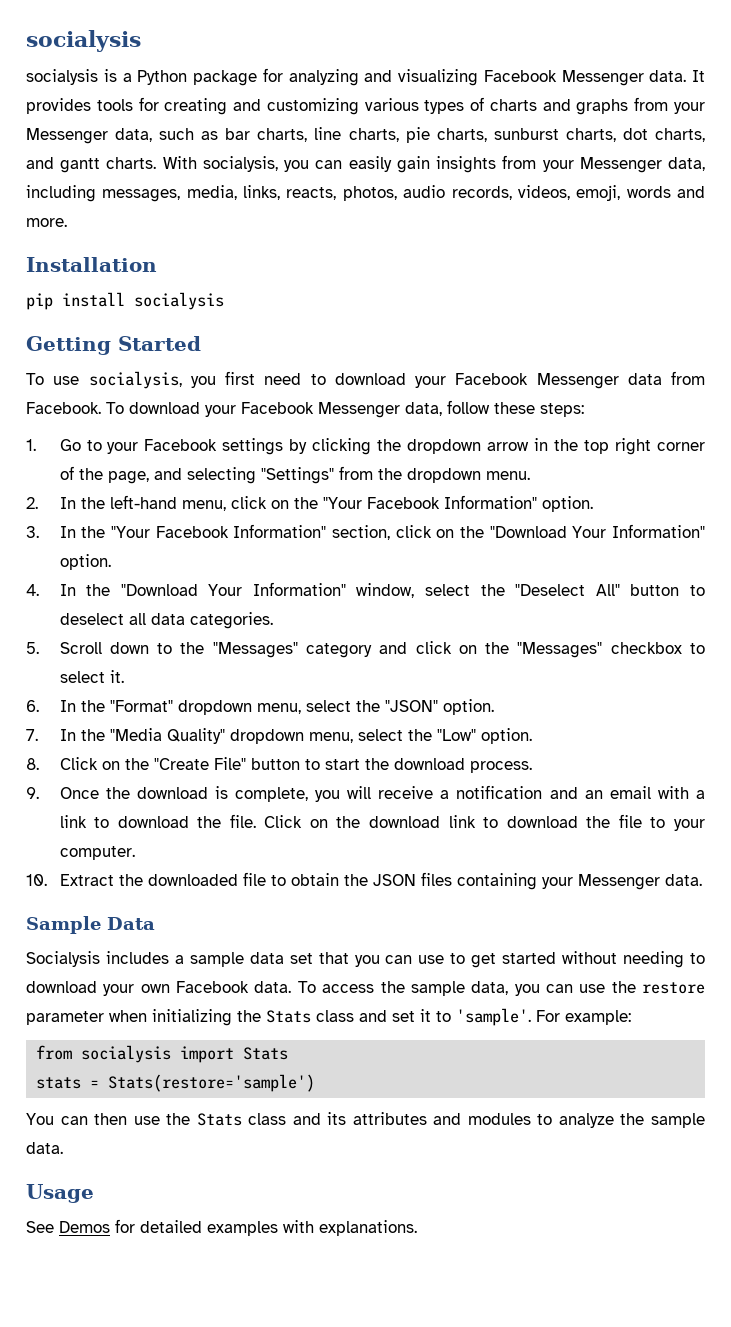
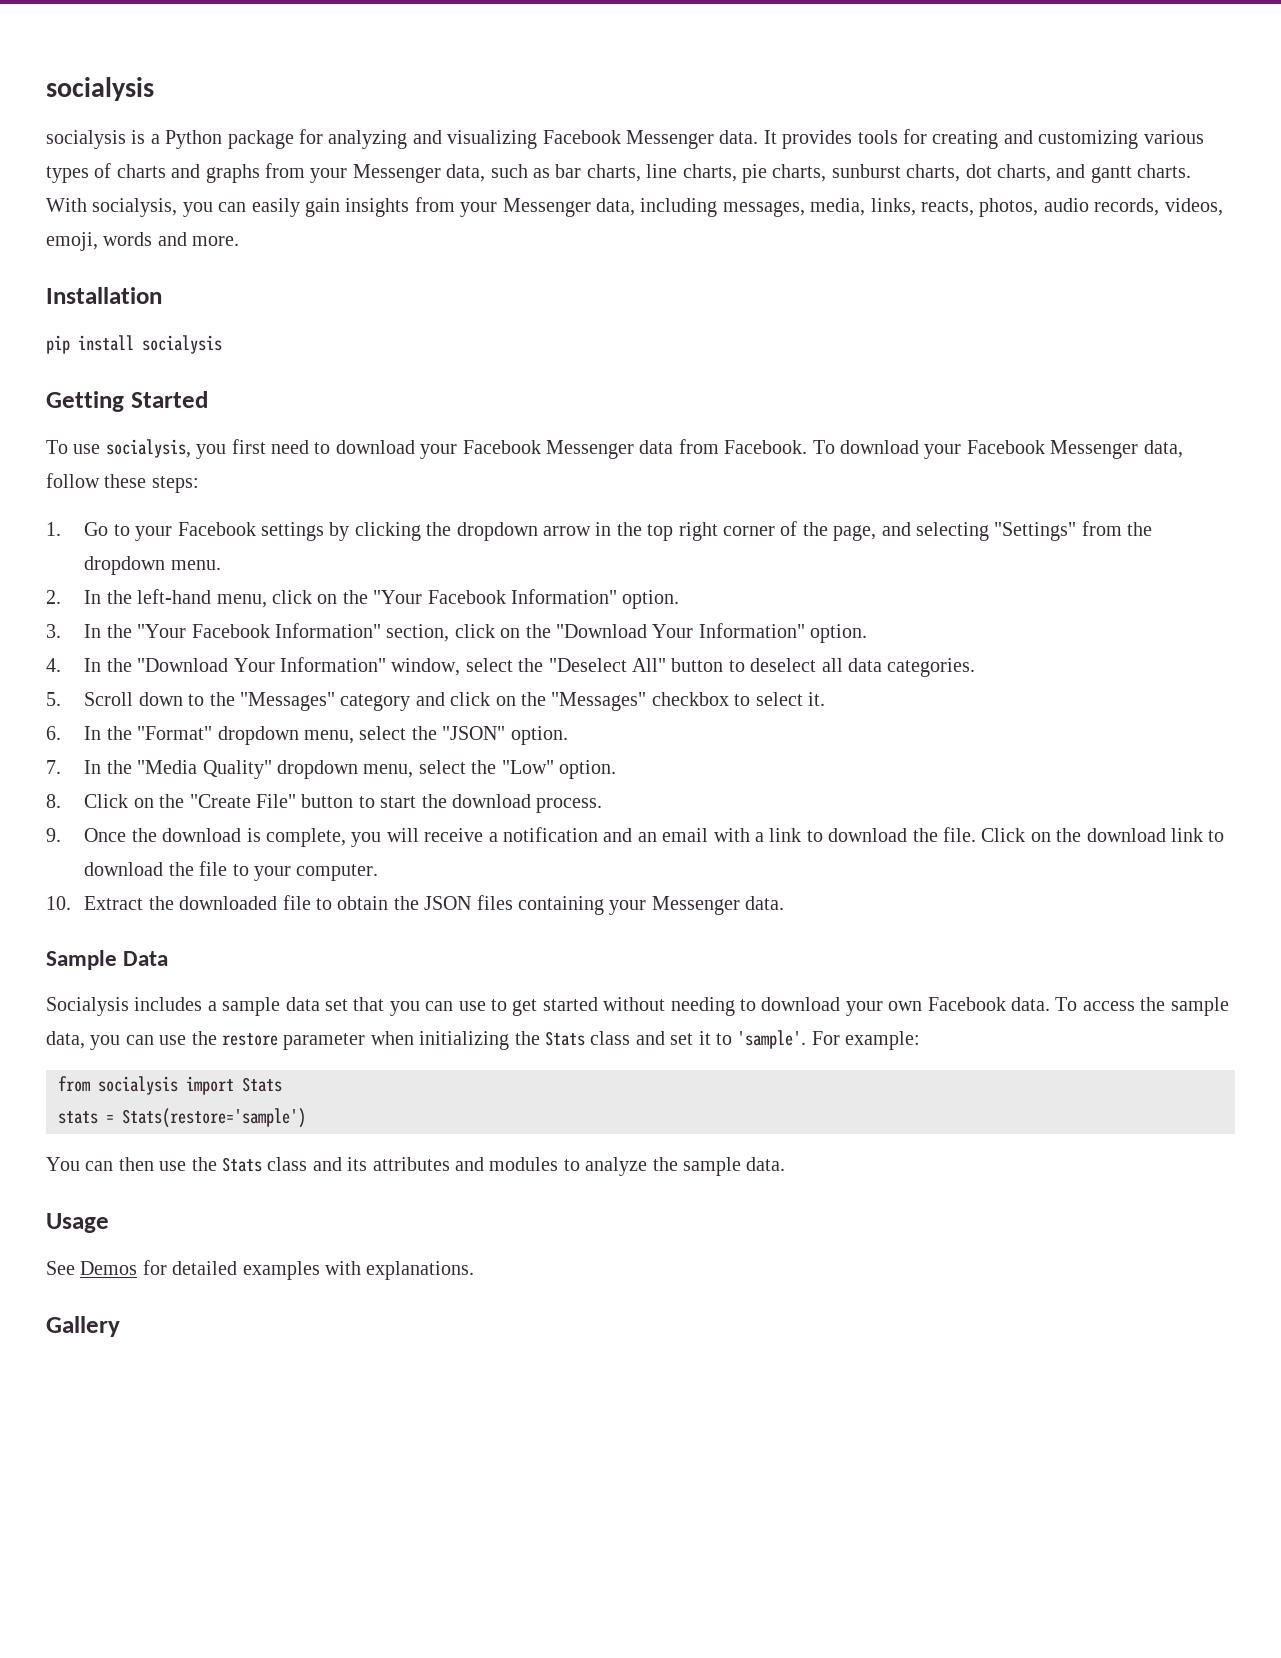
+ Gallery

